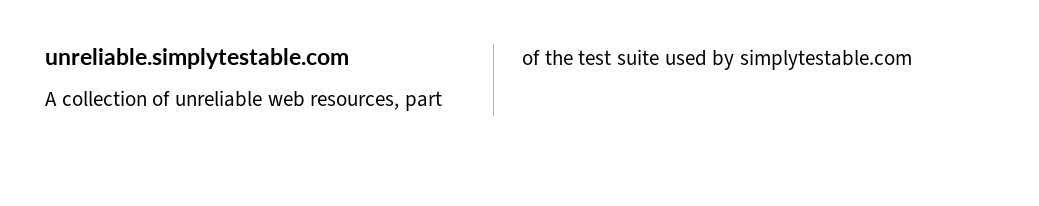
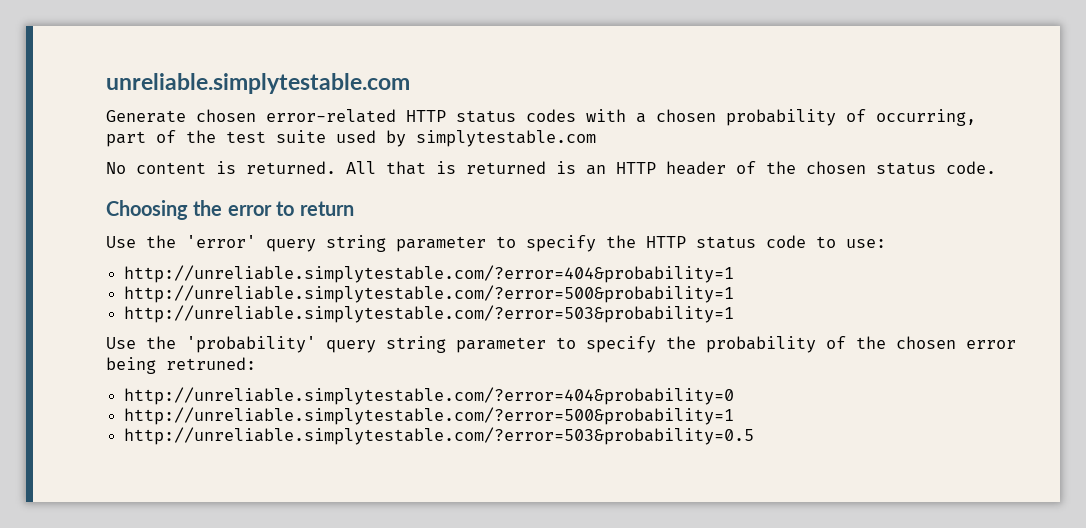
- A collection of unreliable web resources, part of the test suite used by simplytestable.com
+ Generate chosen error-related HTTP status codes with a chosen probability of occurring, part of the test suite used by simplytestable.com
+ No content is returned. All that is returned is an HTTP header of the chosen status code.
+ Choosing the error to return
+ Use the 'error' query string parameter to specify the HTTP status code to use:
+ http://unreliable.simplytestable.com/?error=404&probability=1
+ http://unreliable.simplytestable.com/?error=500&probability=1
+ http://unreliable.simplytestable.com/?error=503&probability=1
+ Use the 'probability' query string parameter to specify the probability of the chosen error being retruned:
+ http://unreliable.simplytestable.com/?error=404&probability=0
+ http://unreliable.simplytestable.com/?error=500&probability=1
+ http://unreliable.simplytestable.com/?error=503&probability=0.5

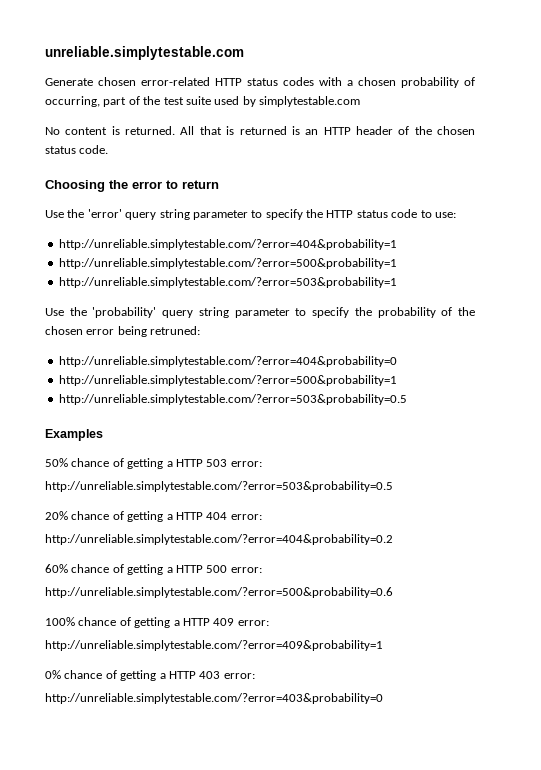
+ Examples
+ 50% chance of getting a HTTP 503 error:
+ http://unreliable.simplytestable.com/?error=503&probability=0.5
+ 20% chance of getting a HTTP 404 error:
+ http://unreliable.simplytestable.com/?error=404&probability=0.2
+ 60% chance of getting a HTTP 500 error:
+ http://unreliable.simplytestable.com/?error=500&probability=0.6
+ 100% chance of getting a HTTP 409 error:
+ http://unreliable.simplytestable.com/?error=409&probability=1
+ 0% chance of getting a HTTP 403 error:
+ http://unreliable.simplytestable.com/?error=403&probability=0

